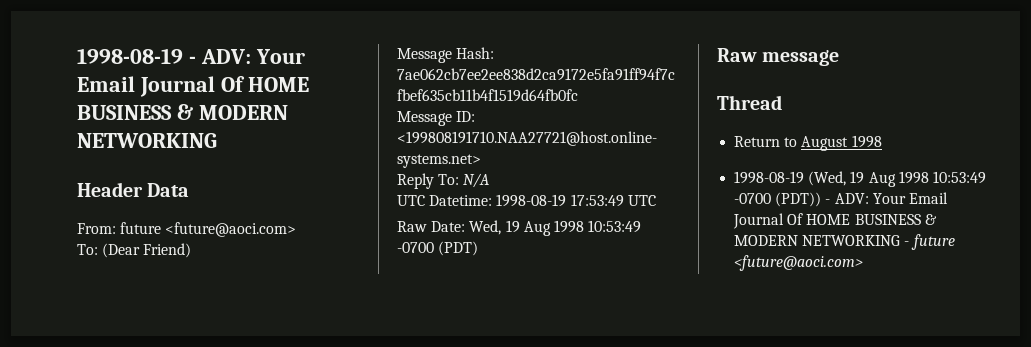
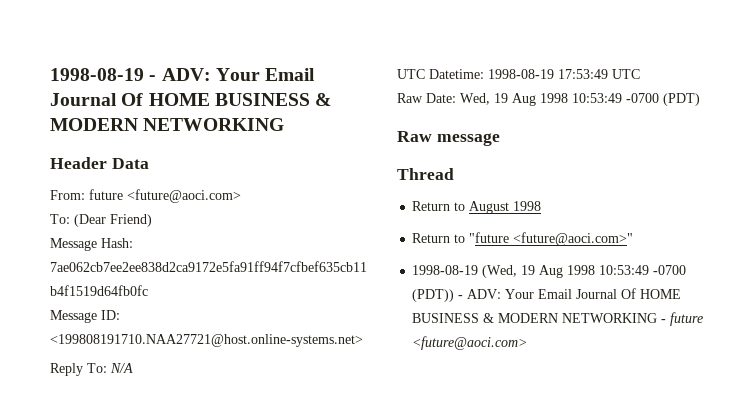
+ Return to "future <future@aoci.com>"

